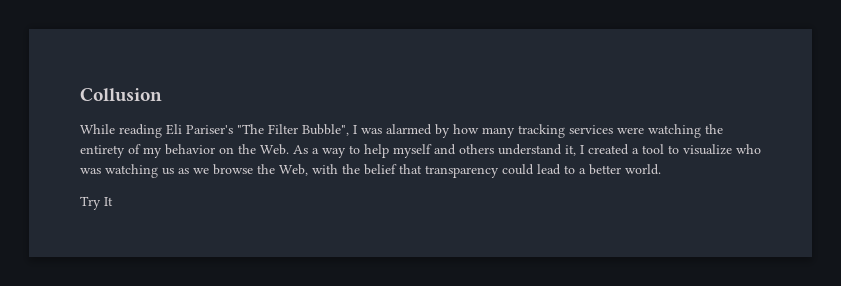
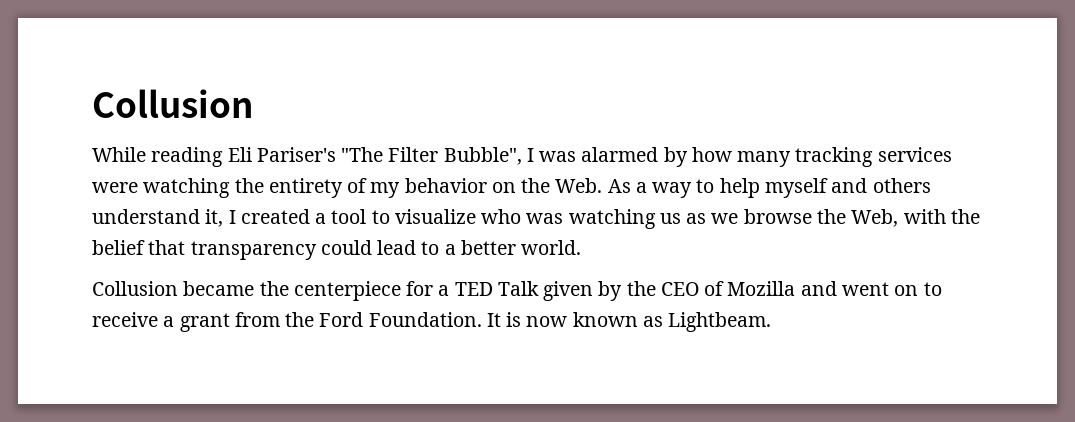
- Try It
+ Collusion became the centerpiece for a TED Talk given by the CEO of Mozilla and went on to receive a grant from the Ford Foundation. It is now known as Lightbeam.

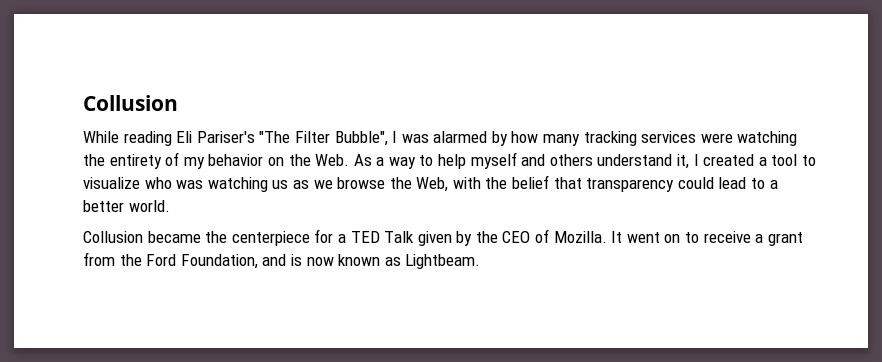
- Collusion became the centerpiece for a TED Talk given by the CEO of Mozilla and went on to receive a grant from the Ford Foundation. It is now known as Lightbeam.
+ Collusion became the centerpiece for a TED Talk given by the CEO of Mozilla. It went on to receive a grant from the Ford Foundation, and is now known as Lightbeam.

